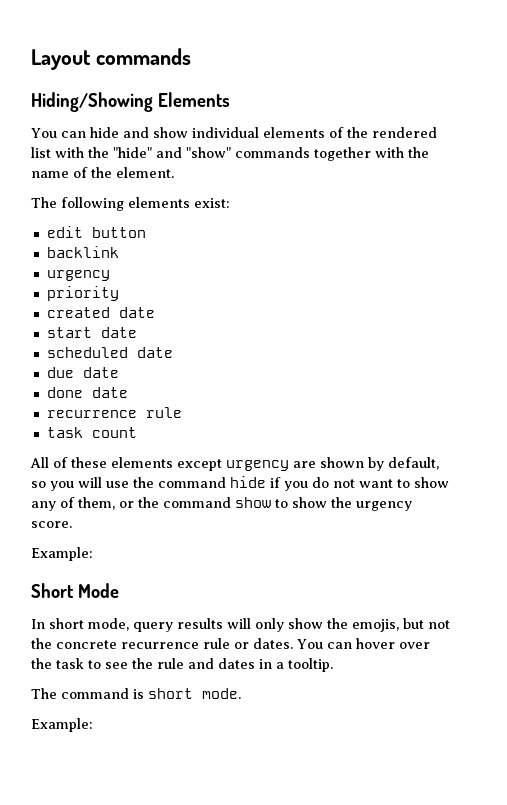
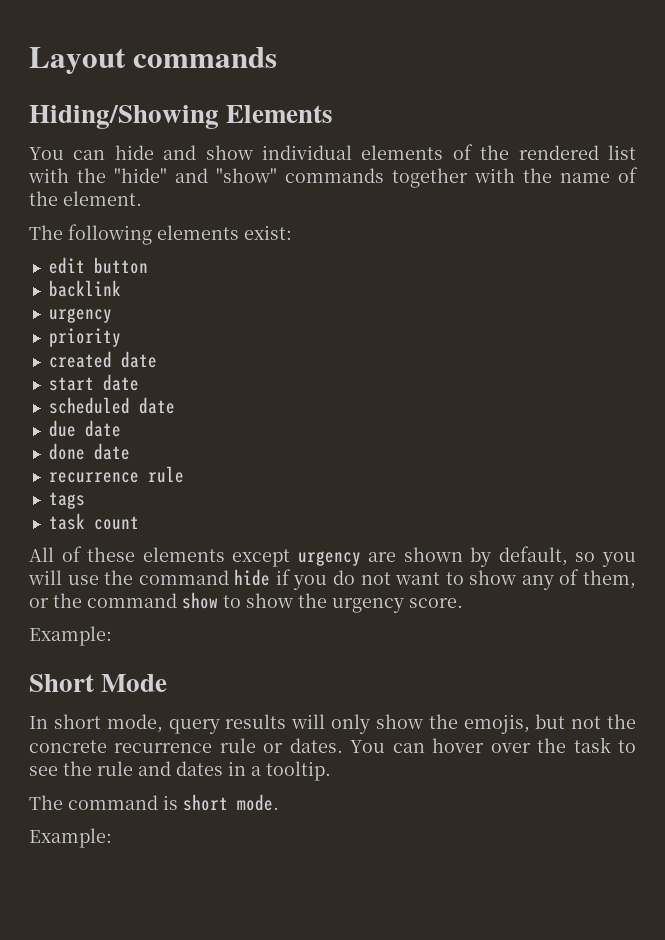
+ tags

